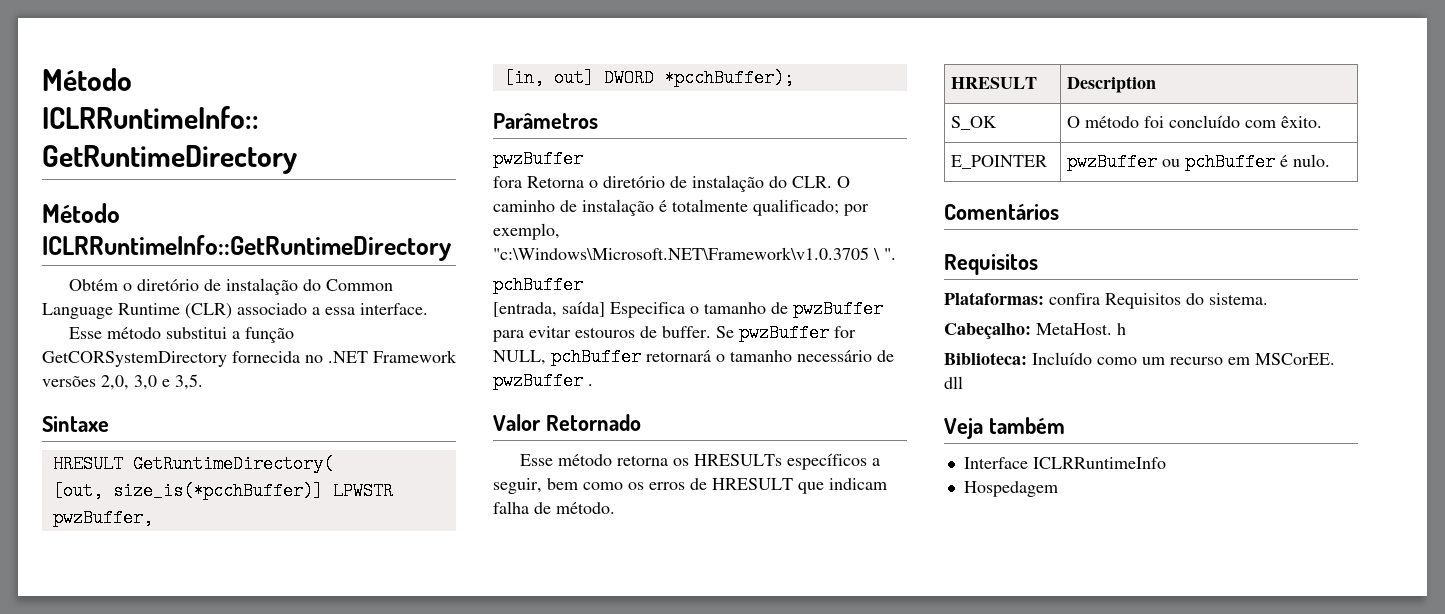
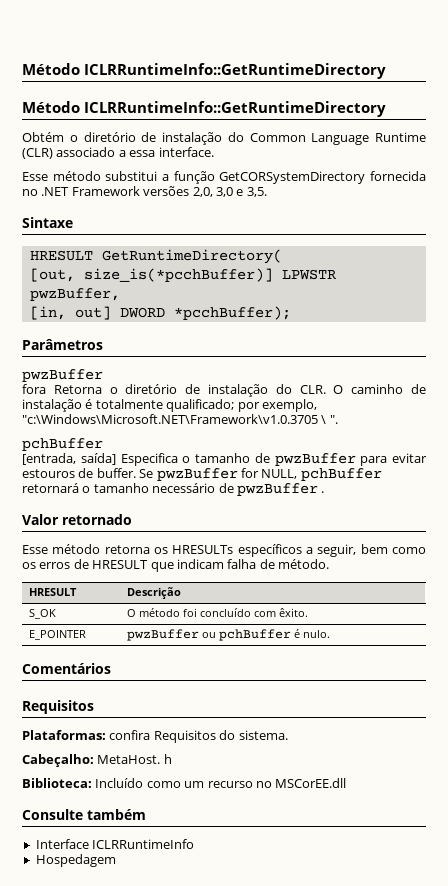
- Valor Retornado
+ Valor retornado
- HRESULT | Description
+ HRESULT | Descrição
- Biblioteca: Incluído como um recurso em MSCorEE. dll
- Veja também
+ Biblioteca: Incluído como um recurso no MSCorEE.dll
+ Consulte também

